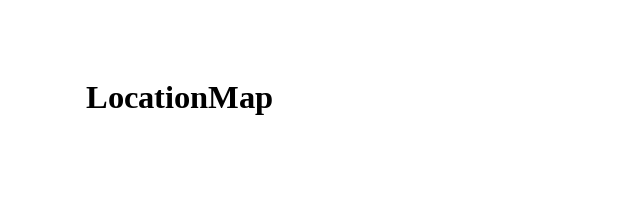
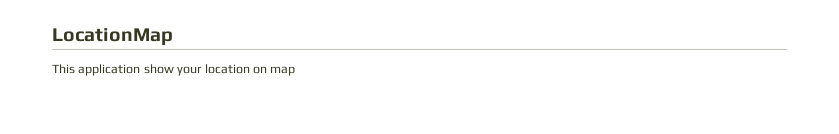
+ This application show your location on map

